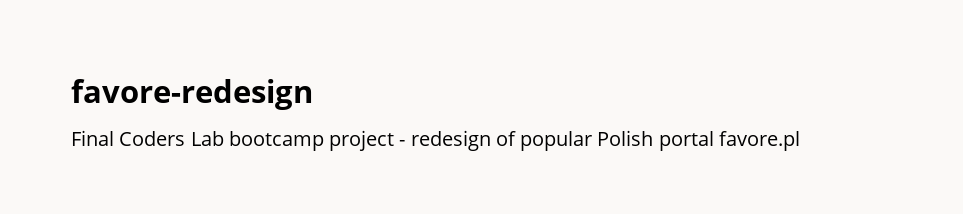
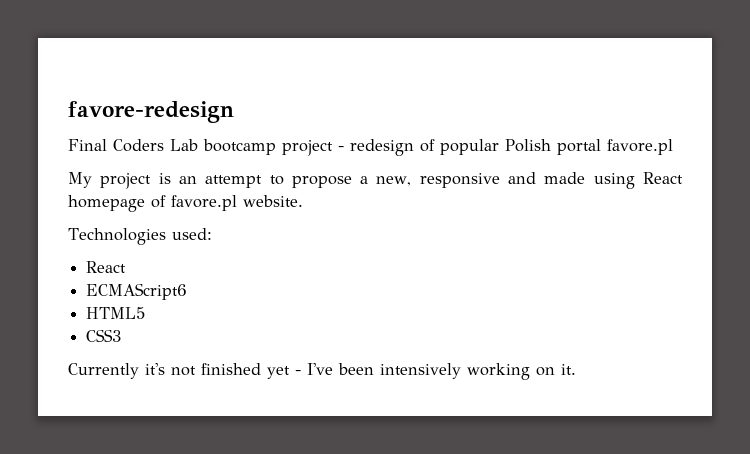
+ My project is an attempt to propose a new, responsive and made using React homepage of favore.pl website.
+ Technologies used:
+ React
+ ECMAScript6
+ HTML5
+ CSS3
+ Currently it's not finished yet - I've been intensively working on it.

